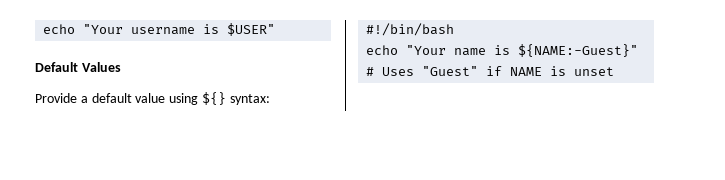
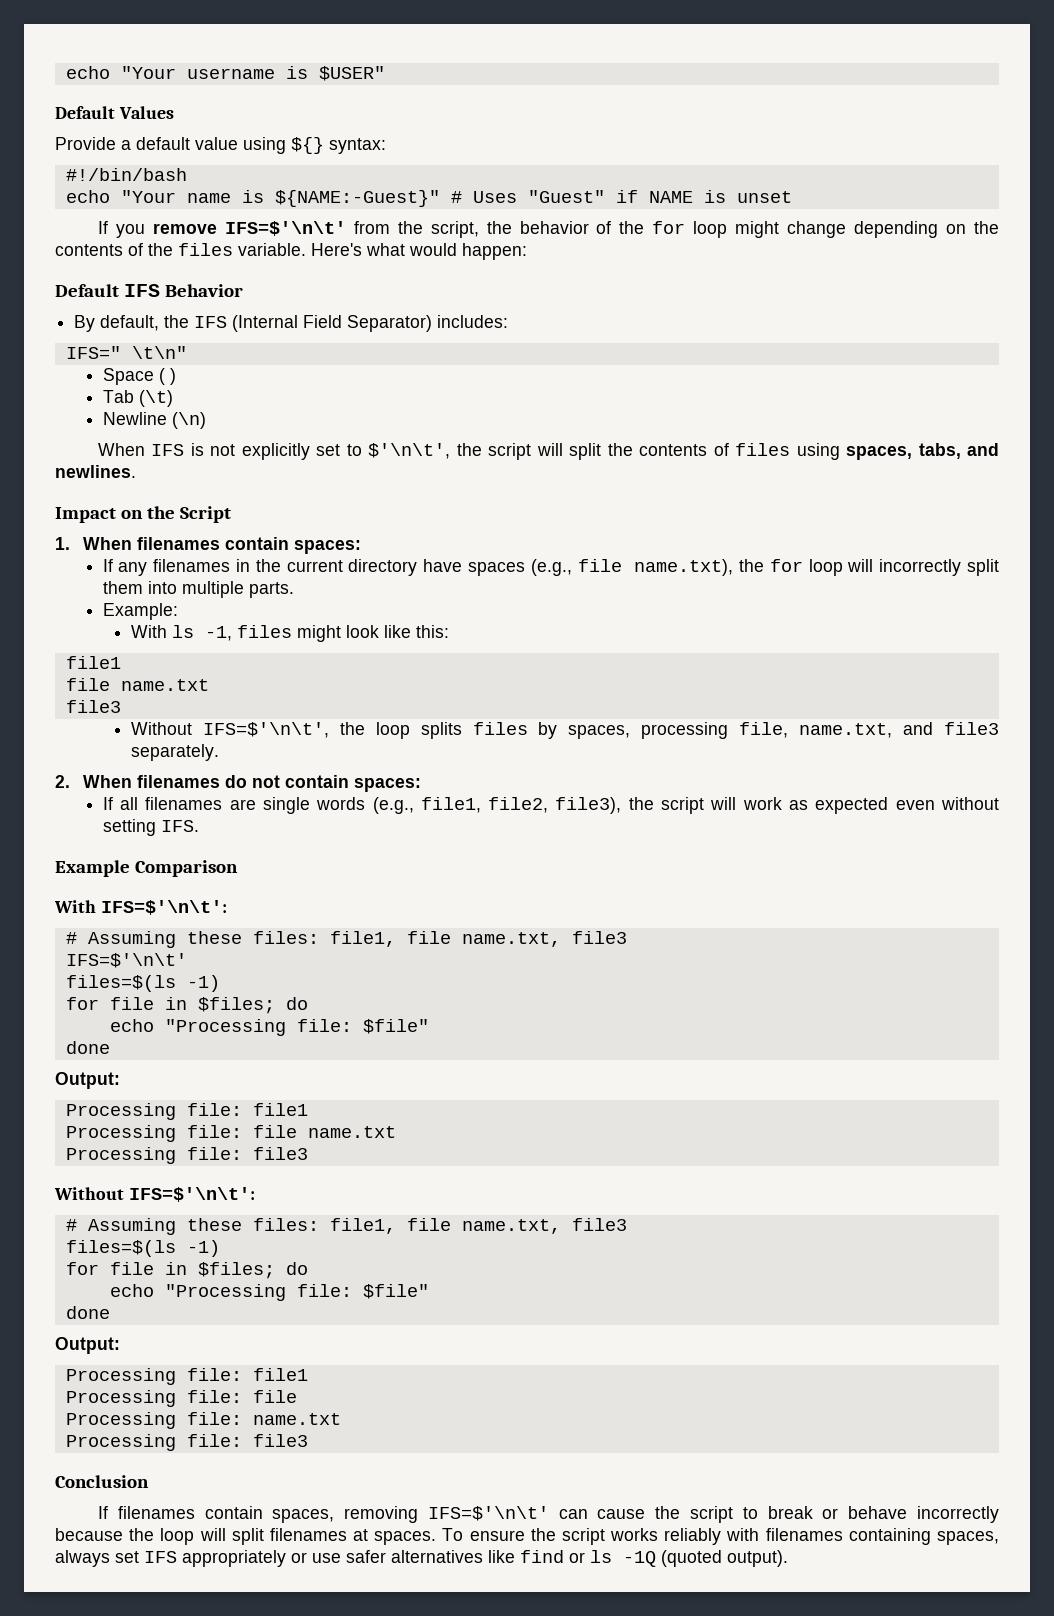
+ If you remove IFS=$'\n\t' from the script, the behavior of the for loop might change depending on the contents of the files variable. Here's what would happen:
+ Default IFS Behavior
+ By default, the IFS (Internal Field Separator) includes:
+ IFS=" \t\n"
+ Space ( )
+ Tab (\t)
+ Newline (\n)
+ When IFS is not explicitly set to $'\n\t', the script will split the contents of files using spaces, tabs, and newlines.
+ Impact on the Script
+ 1. When filenames contain spaces:
+ If any filenames in the current directory have spaces (e.g., file name.txt), the for loop will incorrectly split them into multiple parts.
+ Example:
+ With ls -1, files might look like this:
+ file1
+ file name.txt
+ file3
+ Without IFS=$'\n\t', the loop splits files by spaces, processing file, name.txt, and file3 separately.
+ 2. When filenames do not contain spaces:
+ If all filenames are single words (e.g., file1, file2, file3), the script will work as expected even without setting IFS.
+ Example Comparison
+ With IFS=$'\n\t':
+ # Assuming these files: file1, file name.txt, file3
+ IFS=$'\n\t'
+ files=$(ls -1)
+ for file in $files; do
+ echo "Processing file: $file"
+ done
+ Output:
+ Processing file: file1
+ Processing file: file name.txt
+ Processing file: file3
+ Without IFS=$'\n\t':
+ # Assuming these files: file1, file name.txt, file3
+ files=$(ls -1)
+ for file in $files; do
+ echo "Processing file: $file"
+ done
+ Output:
+ Processing file: file1
+ Processing file: file
+ Processing file: name.txt
+ Processing file: file3
+ Conclusion
+ If filenames contain spaces, removing IFS=$'\n\t' can cause the script to break or behave incorrectly because the loop will split filenames at spaces. To ensure the script works reliably with filenames containing spaces, always set IFS appropriately or use safer alternatives like find or ls -1Q (quoted output).

